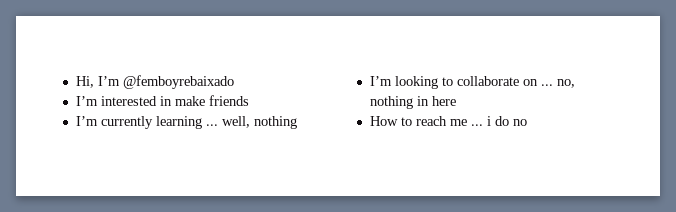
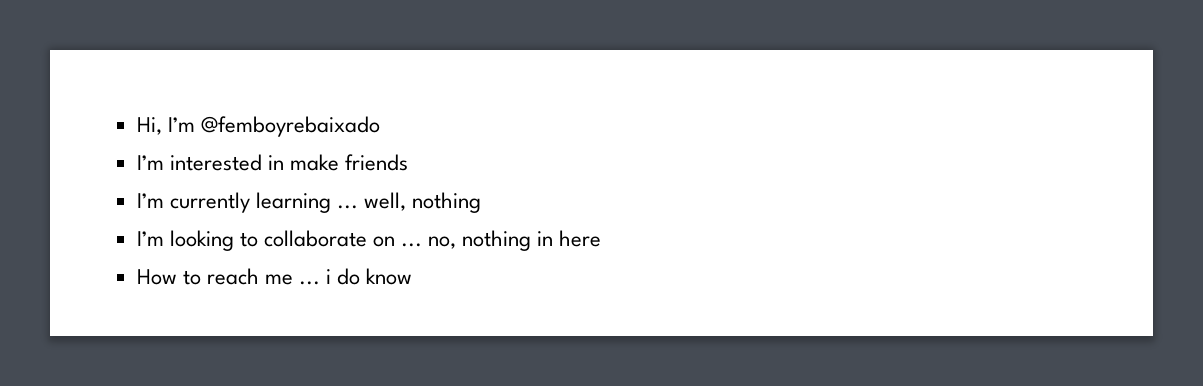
- How to reach me ... i do no
+ How to reach me ... i do know

